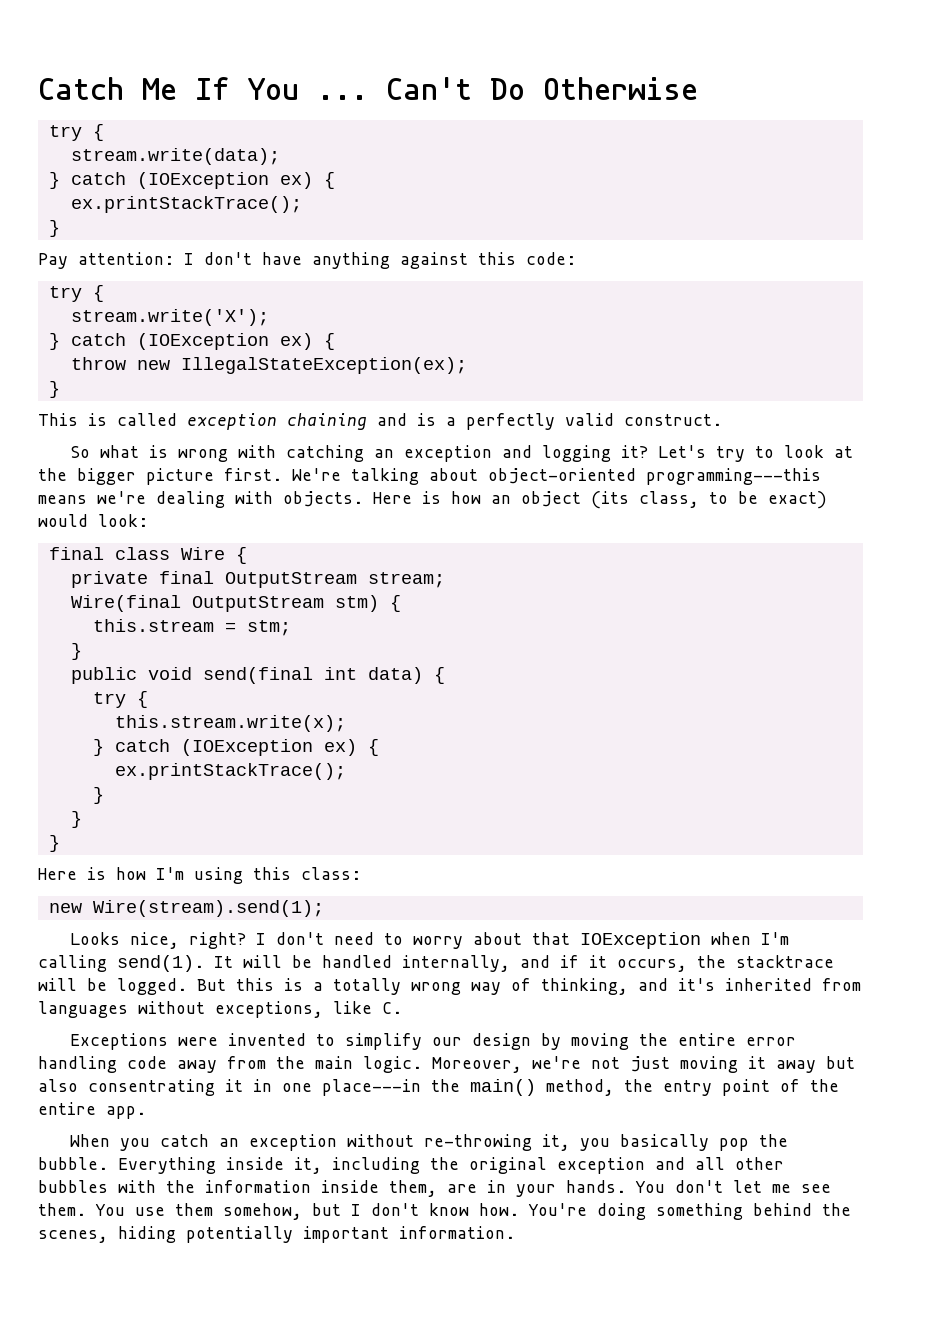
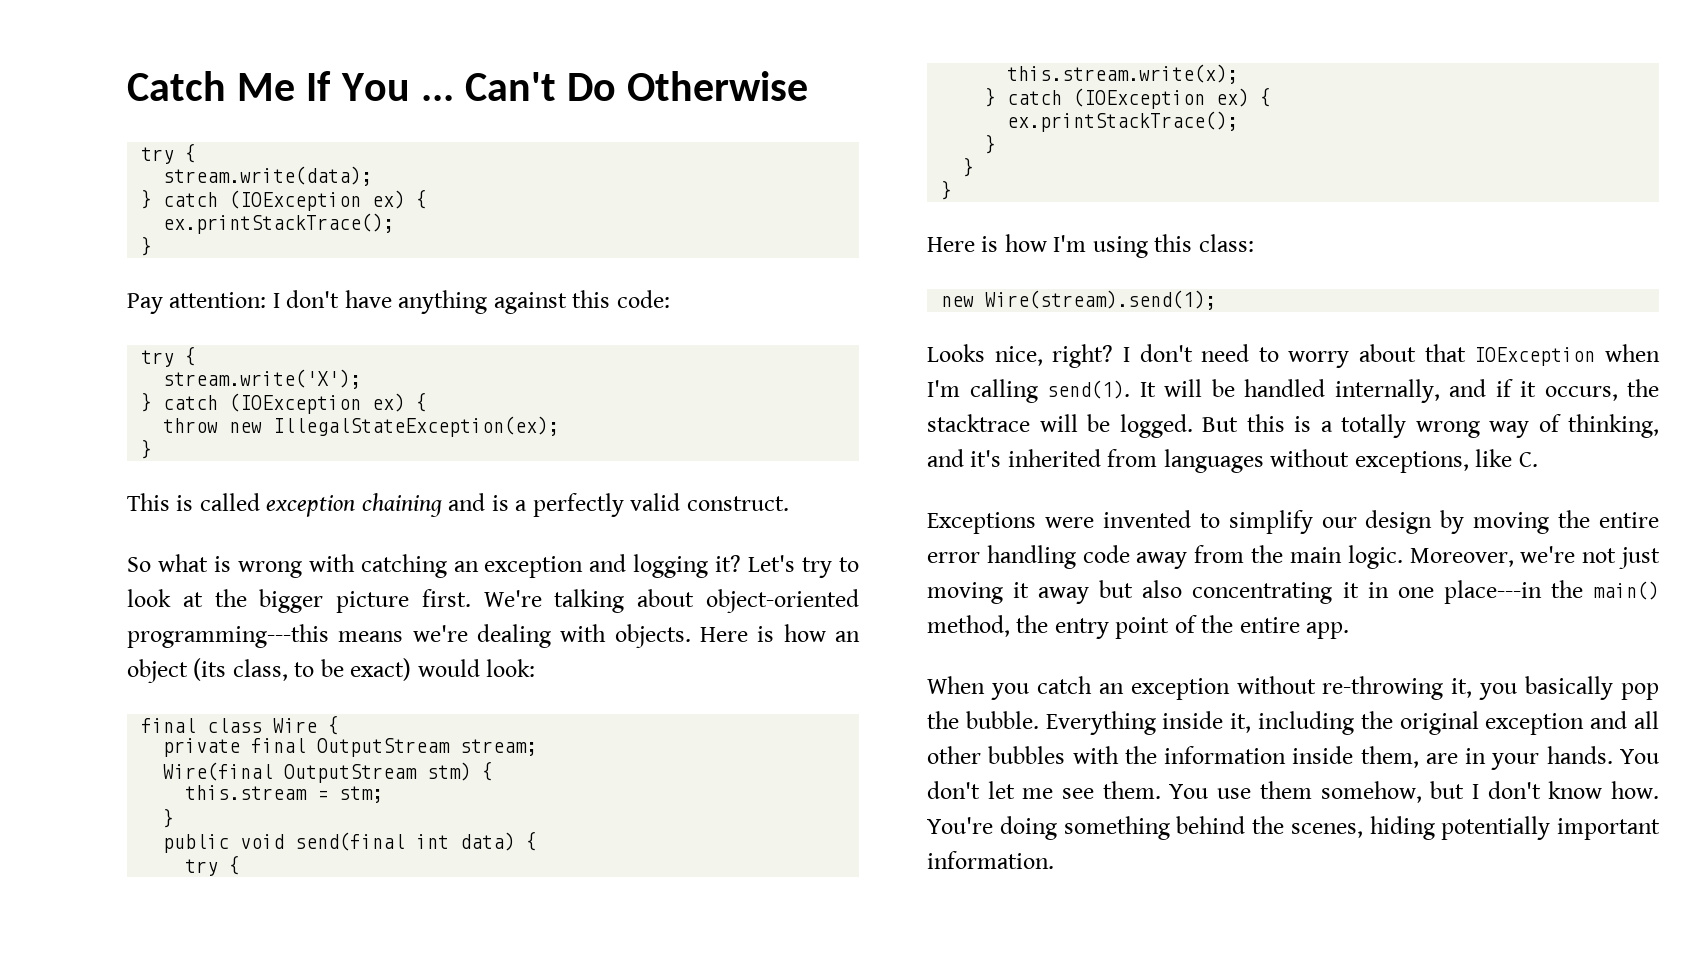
- Moreover, we're not just moving it away but also consentrating it in one place---in the main() method, the entry point of the entire app.
+ Moreover, we're not just moving it away but also concentrating it in one place---in the main() method, the entry point of the entire app.

